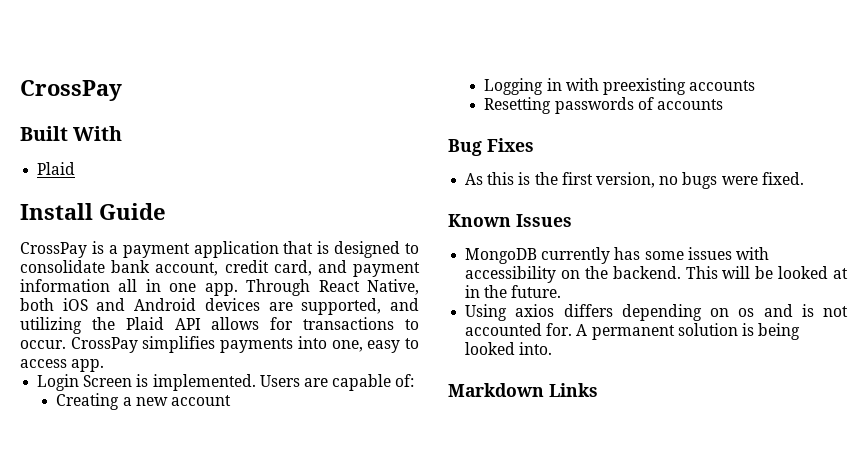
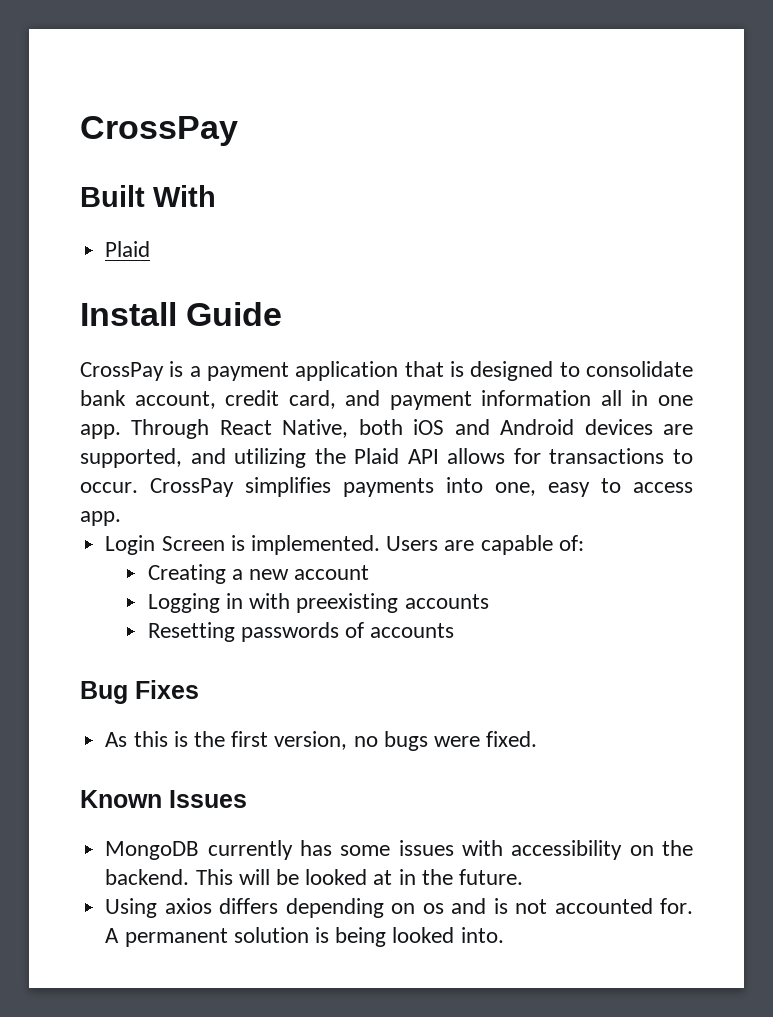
- Markdown Links

